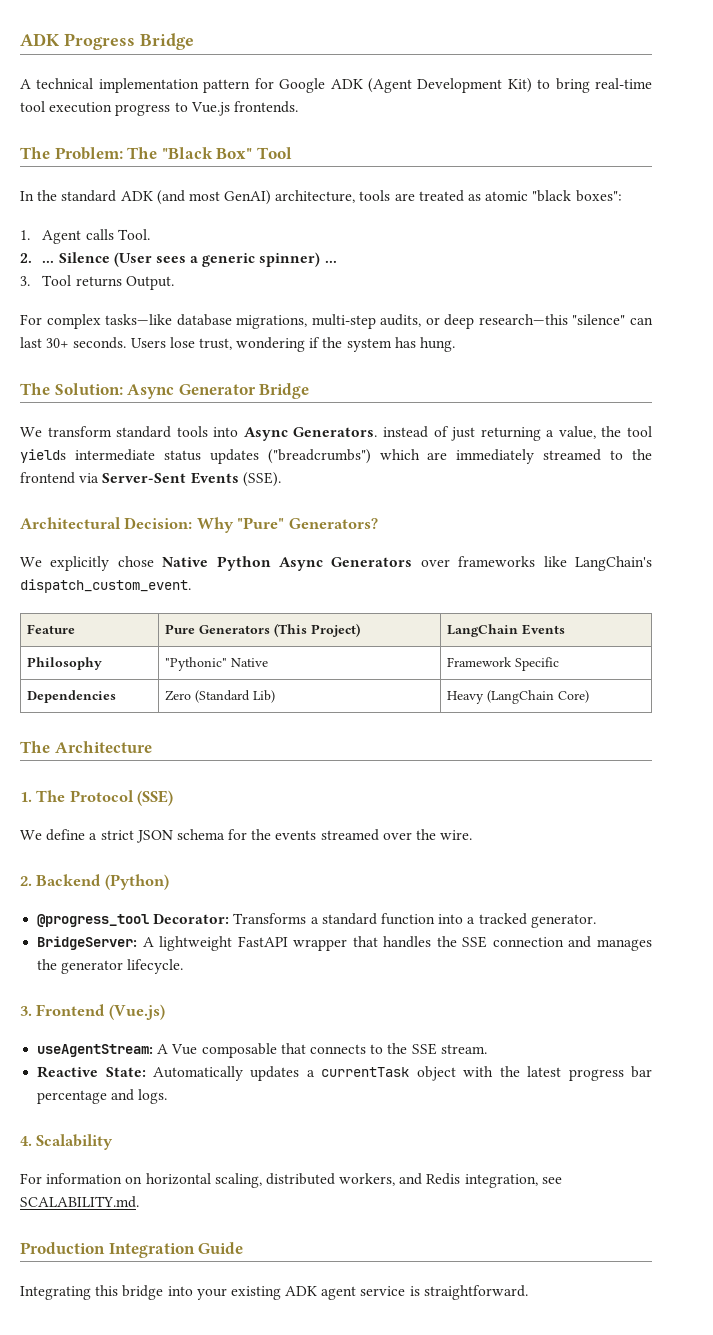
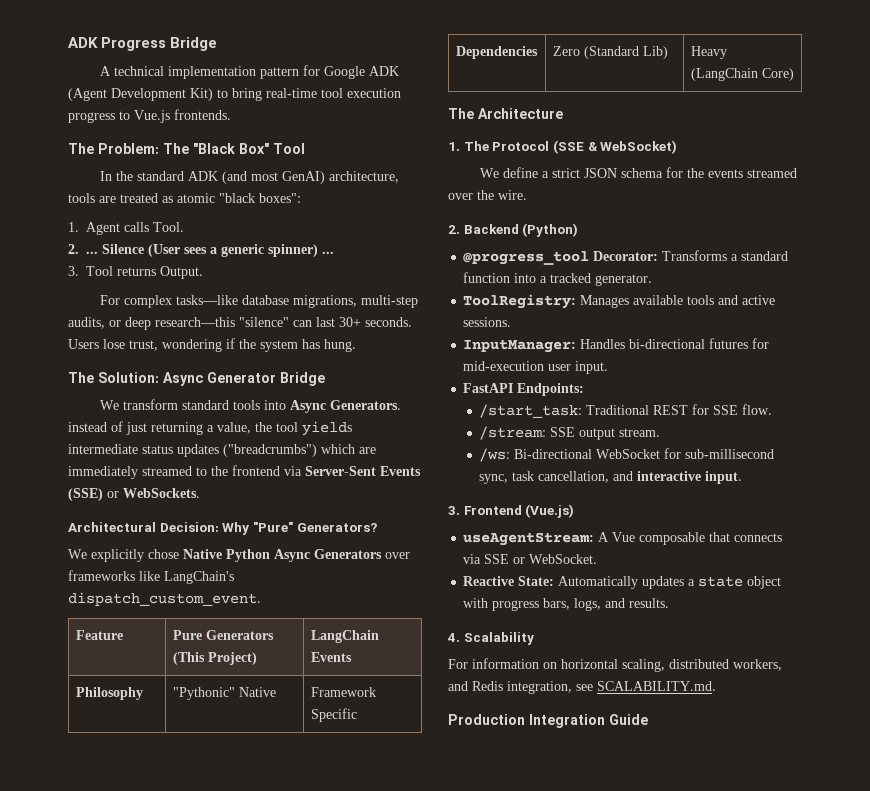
- We transform standard tools into Async Generators. instead of just returning a value, the tool yields intermediate status updates ("breadcrumbs") which are immediately streamed to the frontend via Server-Sent Events (SSE).
+ We transform standard tools into Async Generators. instead of just returning a value, the tool yields intermediate status updates ("breadcrumbs") which are immediately streamed to the frontend via Server-Sent Events (SSE) or WebSockets.
- 1. The Protocol (SSE)
+ 1. The Protocol (SSE & WebSocket)
- BridgeServer: A lightweight FastAPI wrapper that handles the SSE connection and manages the generator lifecycle.
+ ToolRegistry: Manages available tools and active sessions.
+ InputManager: Handles bi-directional futures for mid-execution user input.
+ FastAPI Endpoints:
+ /start_task: Traditional REST for SSE flow.
+ /stream: SSE output stream.
+ /ws: Bi-directional WebSocket for sub-millisecond sync, task cancellation, and interactive input.
- useAgentStream: A Vue composable that connects to the SSE stream.
+ useAgentStream: A Vue composable that connects via SSE or WebSocket.
- Reactive State: Automatically updates a currentTask object with the latest progress bar percentage and logs.
+ Reactive State: Automatically updates a state object with progress bars, logs, and results.
- Integrating this bridge into your existing ADK agent service is straightforward.

